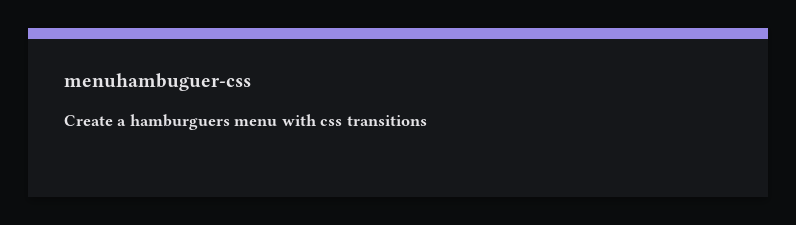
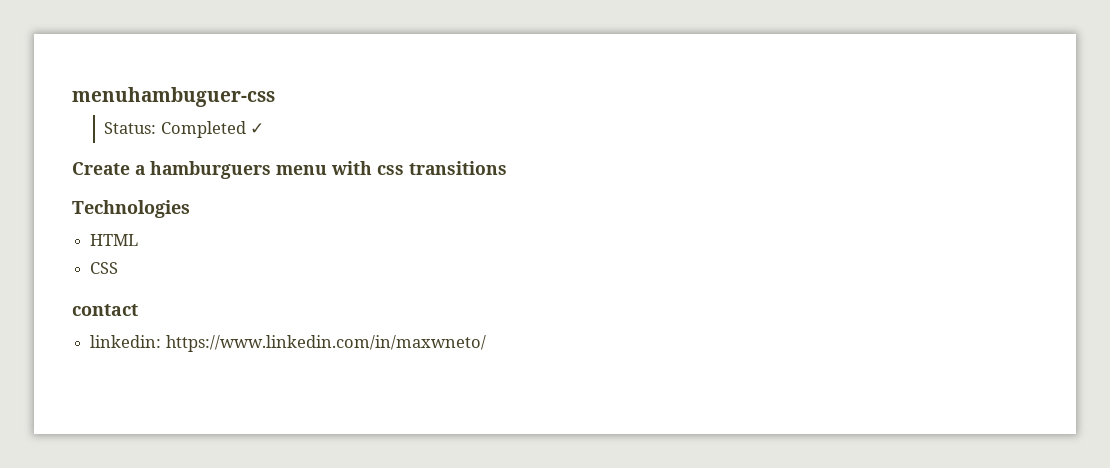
+ Status: Completed ✓
+ Technologies
+ HTML
+ CSS
+ contact
+ linkedin: https://www.linkedin.com/in/maxwneto/

